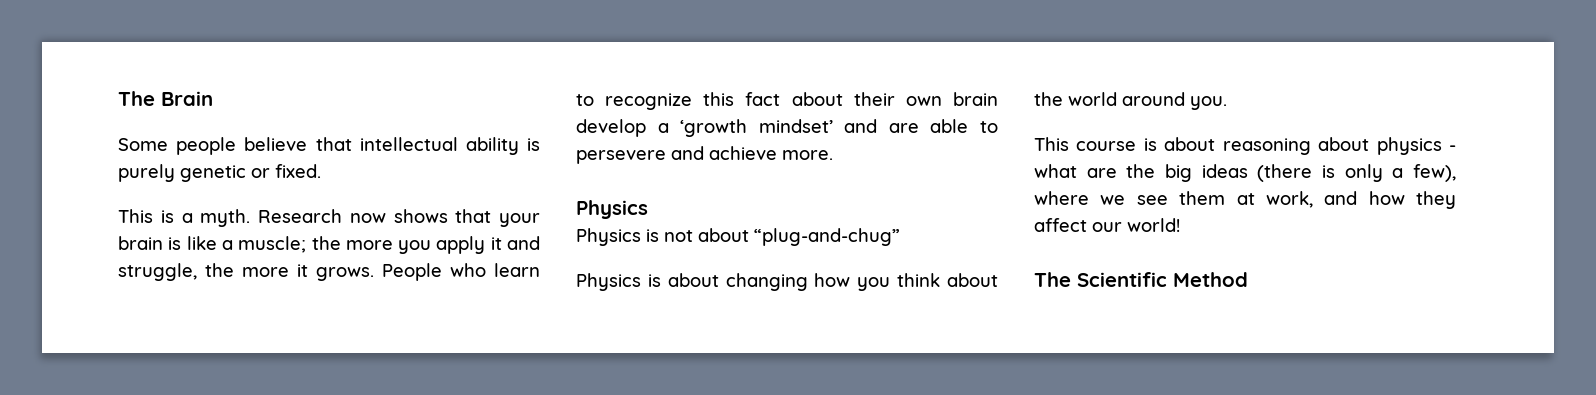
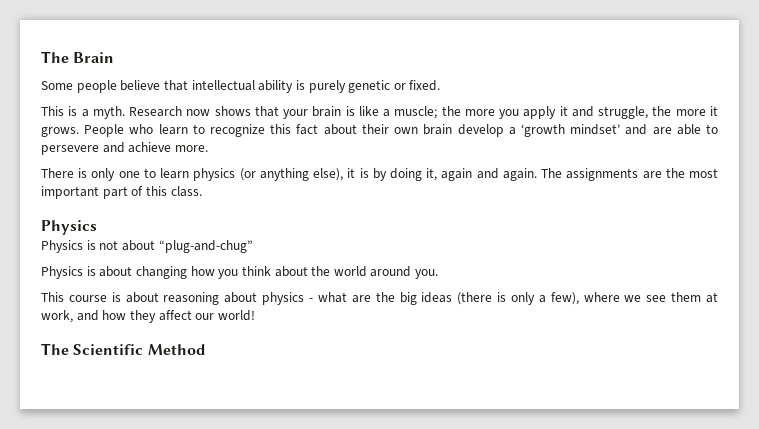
+ There is only one to learn physics (or anything else), it is by doing it, again and again. The assignments are the most important part of this class.

